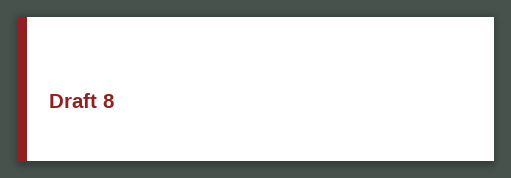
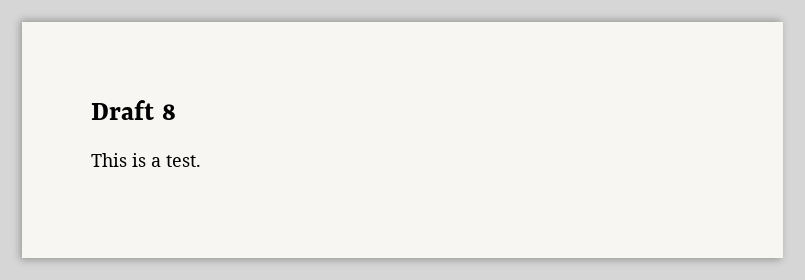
+ This is a test.

